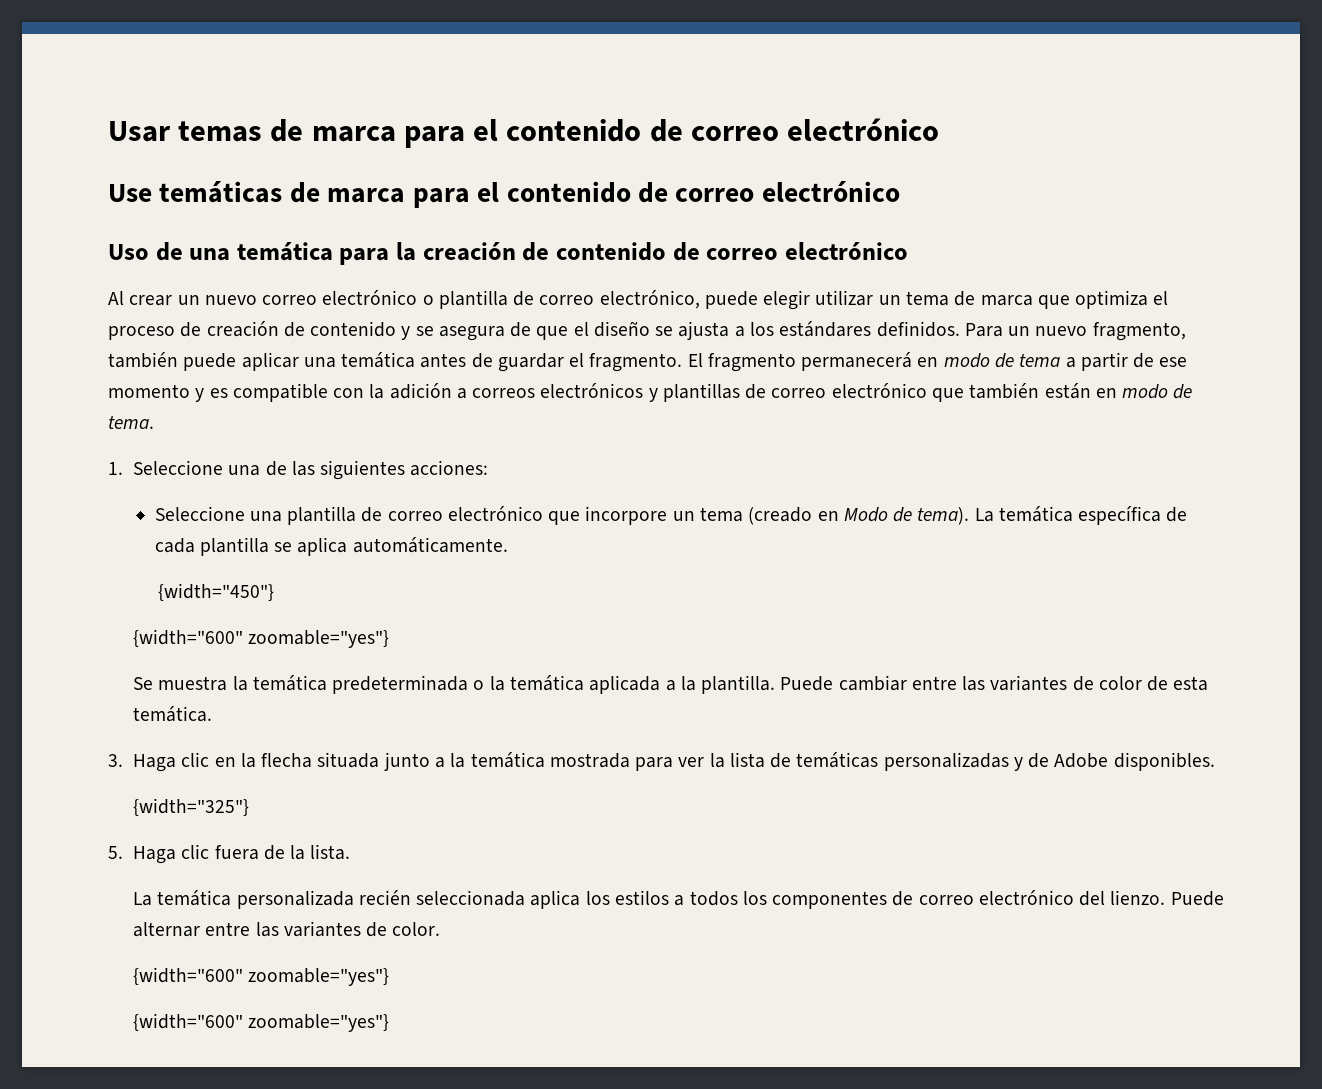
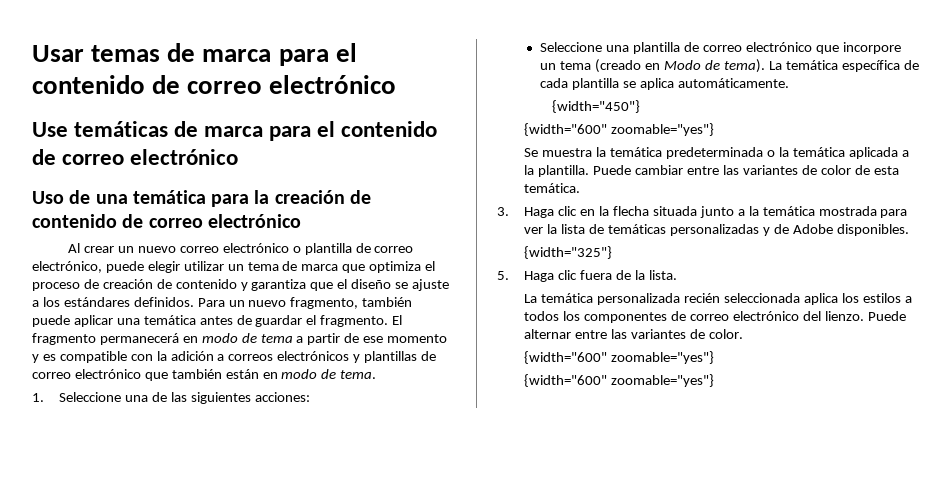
- Al crear un nuevo correo electrónico o plantilla de correo electrónico, puede elegir utilizar un tema de marca que optimiza el proceso de creación de contenido y se asegura de que el diseño se ajusta a los estándares definidos.
+ Al crear un nuevo correo electrónico o plantilla de correo electrónico, puede elegir utilizar un tema de marca que optimiza el proceso de creación de contenido y garantiza que el diseño se ajuste a los estándares definidos.

